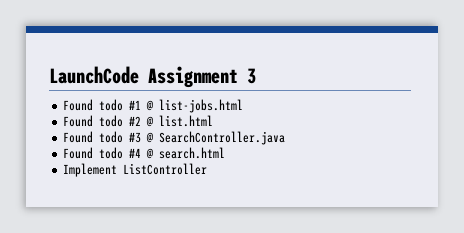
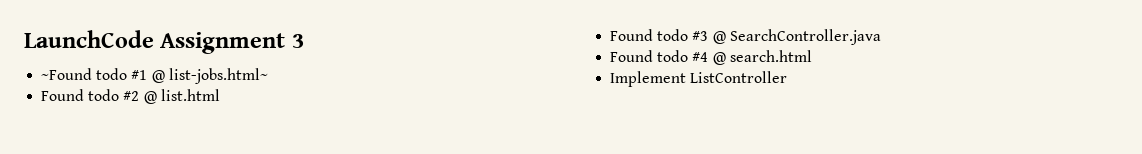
- Found todo #1 @ list-jobs.html
+ ~Found todo #1 @ list-jobs.html~

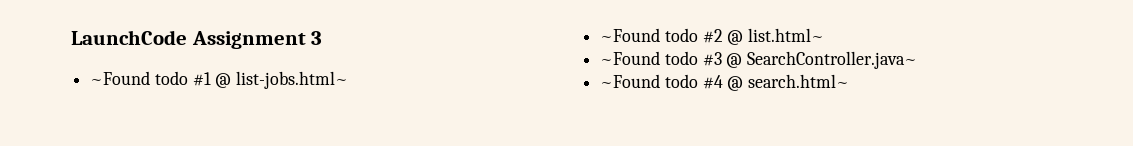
- Found todo #2 @ list.html
- Found todo #3 @ SearchController.java
- Found todo #4 @ search.html
- Implement ListController
+ ~Found todo #2 @ list.html~
+ ~Found todo #3 @ SearchController.java~
+ ~Found todo #4 @ search.html~

